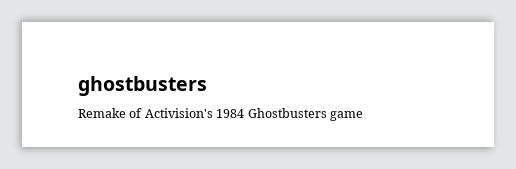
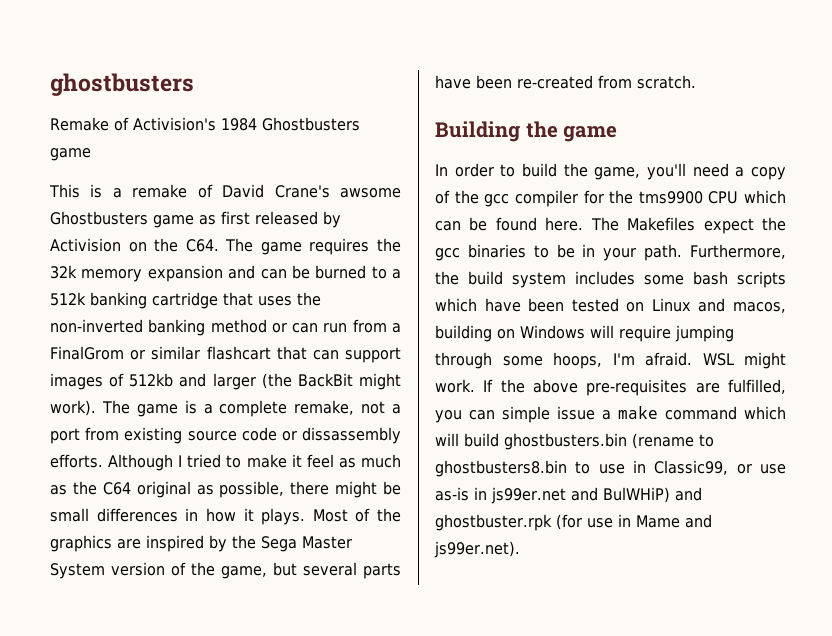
+ This is a remake of David Crane's awsome Ghostbusters game as first released by Activision on the C64. The game requires the 32k memory expansion and can be burned to a 512k banking cartridge that uses the non-inverted banking method or can run from a FinalGrom or similar flashcart that can support images of 512kb and larger (the BackBit might work). The game is a complete remake, not a port from existing source code or dissassembly efforts. Although I tried to make it feel as much as the C64 original as possible, there might be small differences in how it plays. Most of the graphics are inspired by the Sega Master System version of the game, but several parts have been re-created from scratch.
+ Building the game
+ In order to build the game, you'll need a copy of the gcc compiler for the tms9900 CPU which can be found here. The Makefiles expect the gcc binaries to be in your path. Furthermore, the build system includes some bash scripts which have been tested on Linux and macos, building on Windows will require jumping through some hoops, I'm afraid. WSL might work. If the above pre-requisites are fulfilled, you can simple issue a make command which will build ghostbusters.bin (rename to ghostbusters8.bin to use in Classic99, or use as-is in js99er.net and BulWHiP) and ghostbuster.rpk (for use in Mame and js99er.net).

